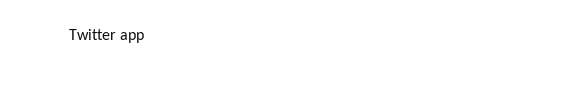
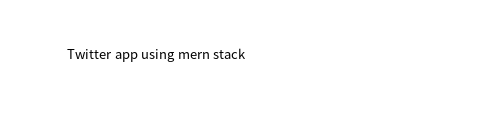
- Twitter app
+ Twitter app using mern stack

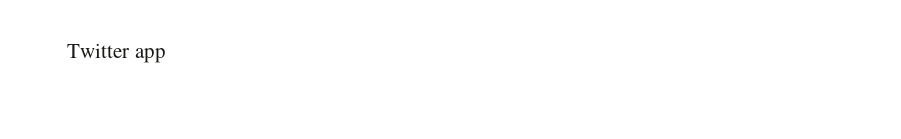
- Twitter app using mern stack
+ Twitter app

